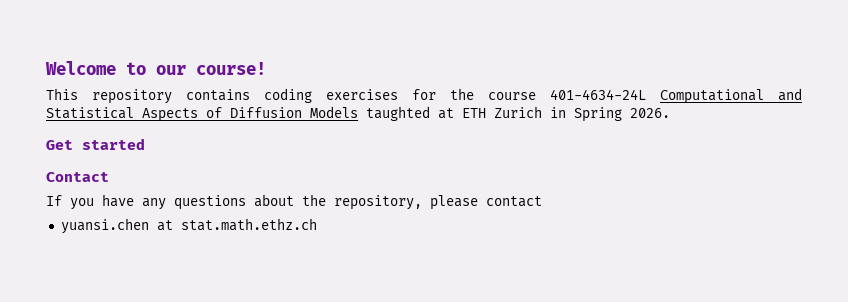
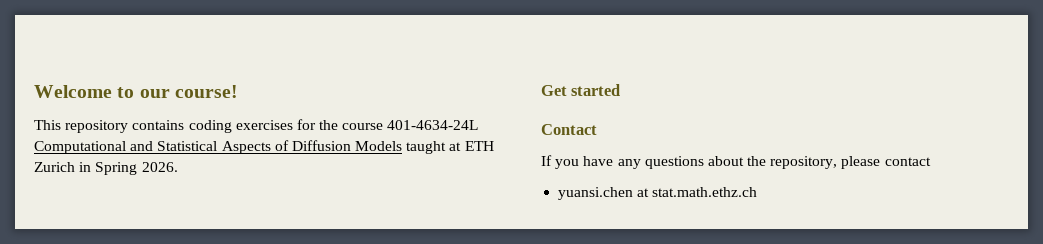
- This repository contains coding exercises for the course 401-4634-24L Computational and Statistical Aspects of Diffusion Models taughted at ETH Zurich in Spring 2026.
+ This repository contains coding exercises for the course 401-4634-24L Computational and Statistical Aspects of Diffusion Models taught at ETH Zurich in Spring 2026.

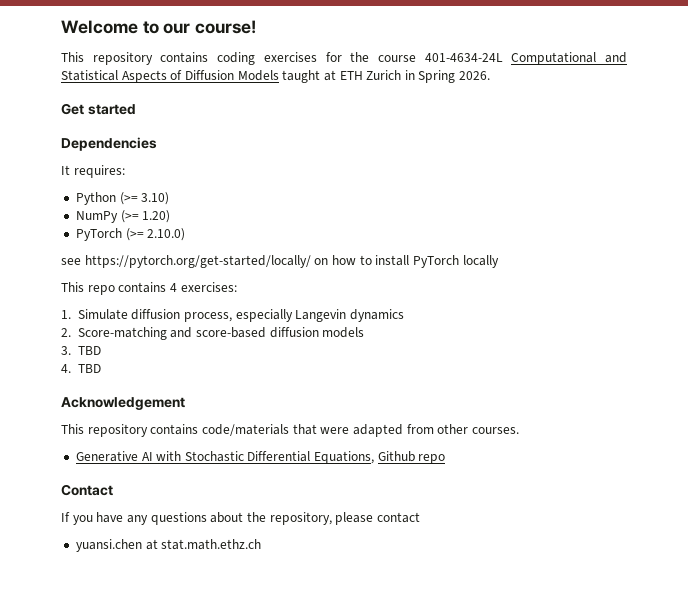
+ Dependencies
+ It requires:
+ Python (>= 3.10)
+ NumPy (>= 1.20)
+ PyTorch (>= 2.10.0)
+ see https://pytorch.org/get-started/locally/ on how to install PyTorch locally
+ This repo contains 4 exercises:
+ 1. Simulate diffusion process, especially Langevin dynamics
+ 2. Score-matching and score-based diffusion models
+ 3. TBD
+ 4. TBD
+ Acknowledgement
+ This repository contains code/materials that were adapted from other courses.
+ Generative AI with Stochastic Differential Equations, Github repo

